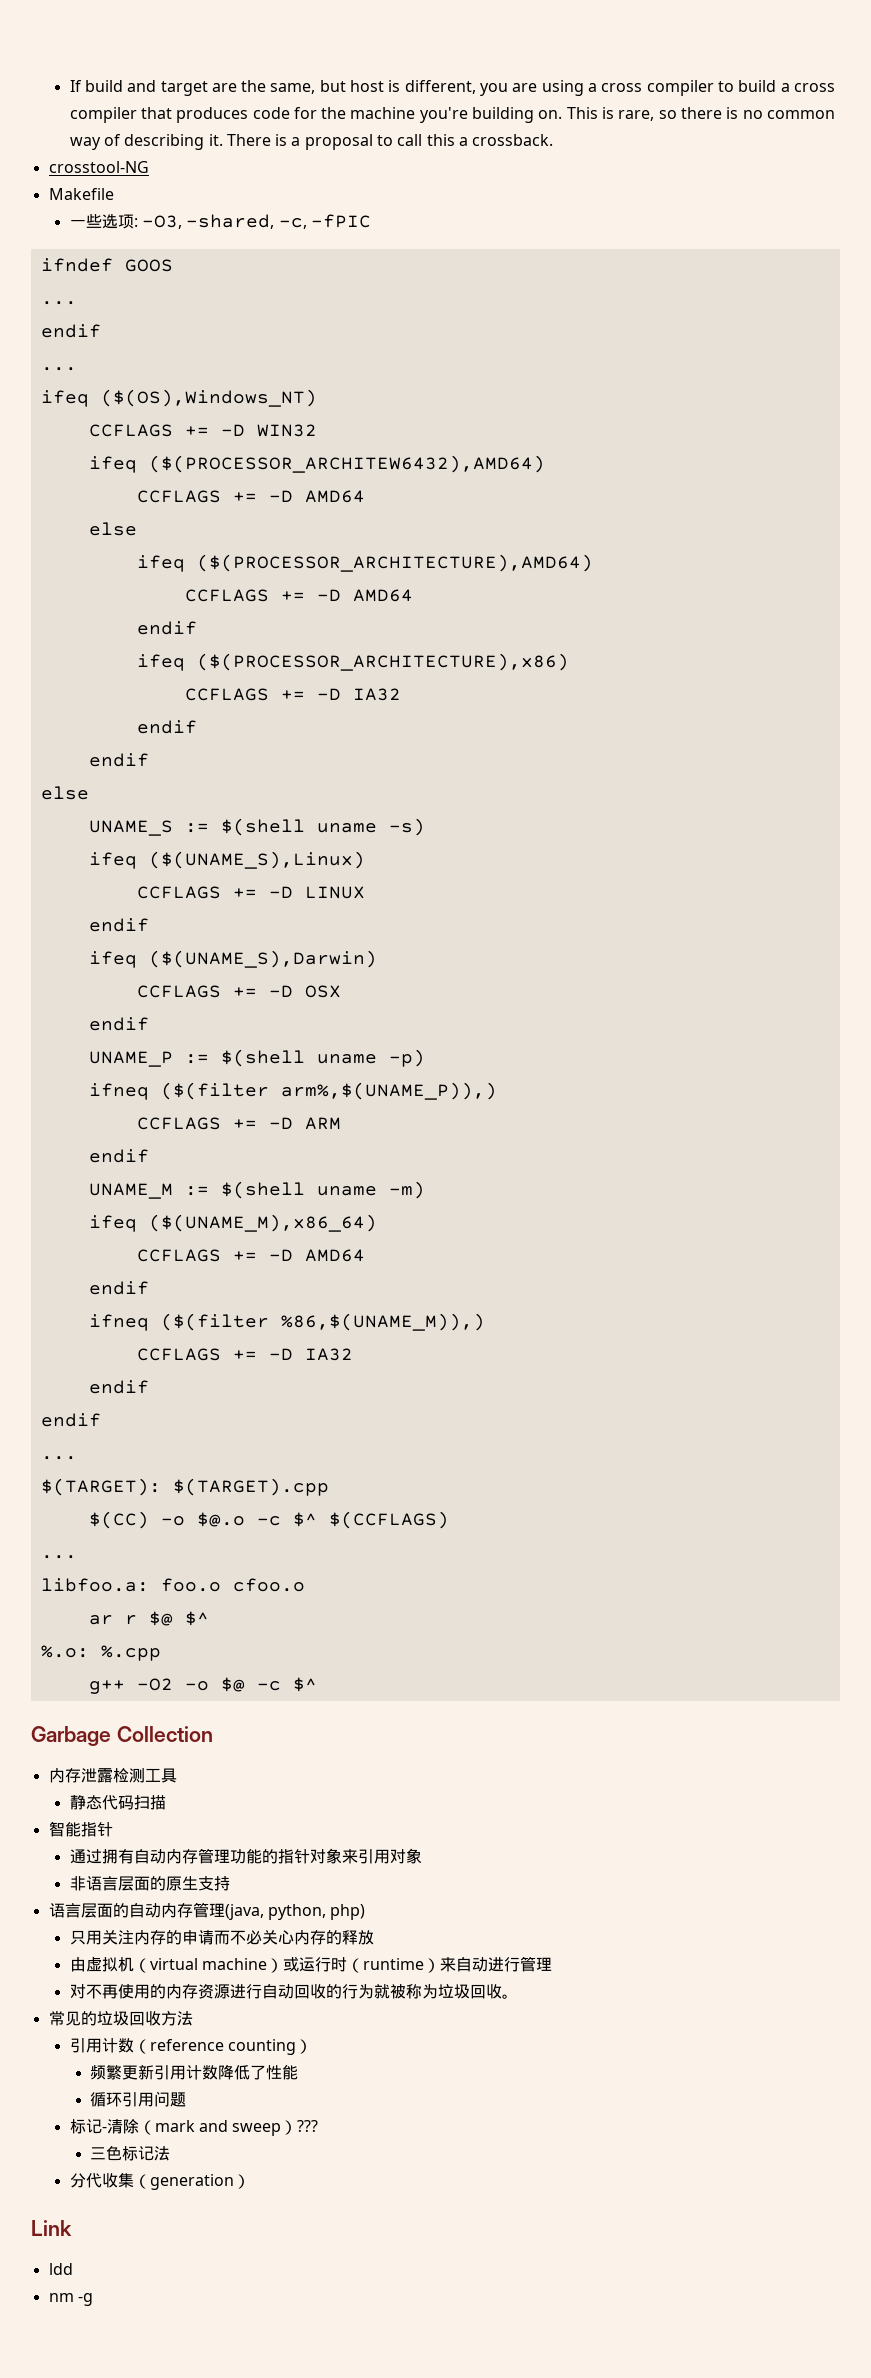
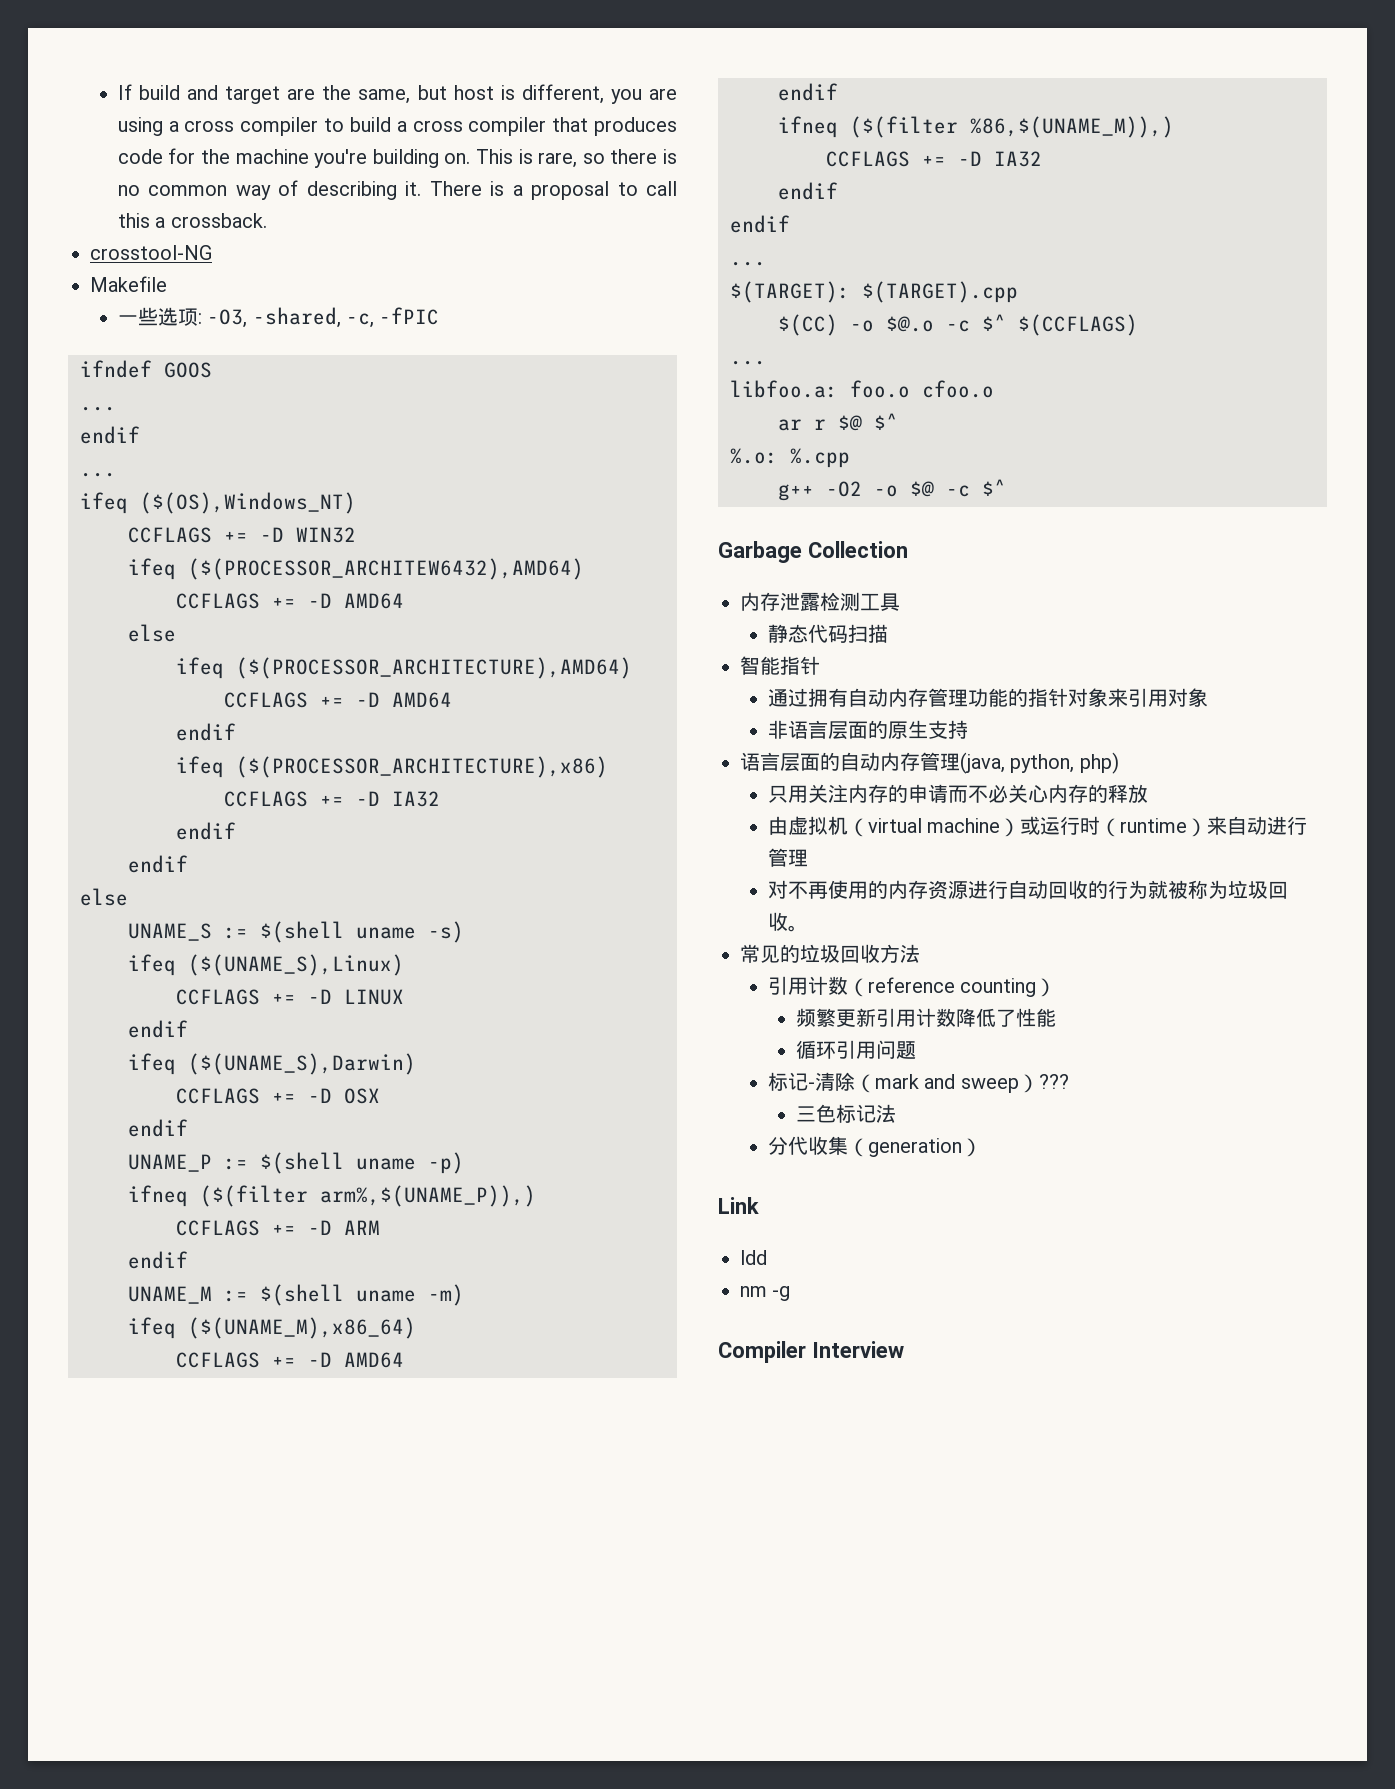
+ Compiler Interview

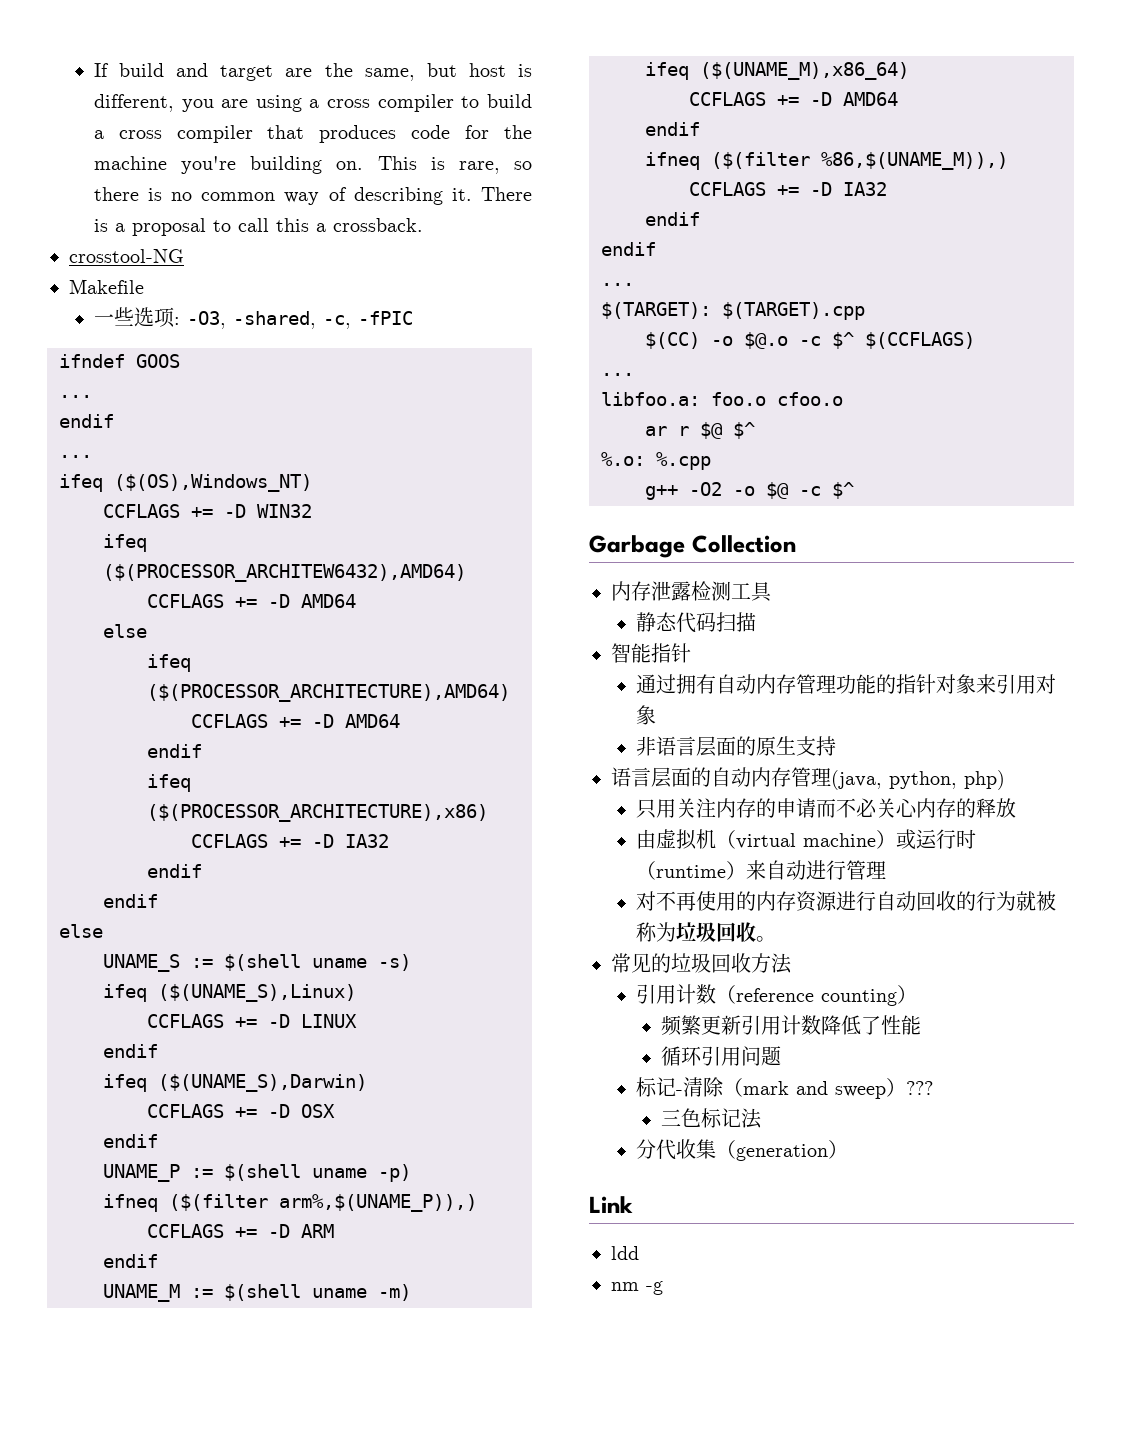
- Compiler Interview

